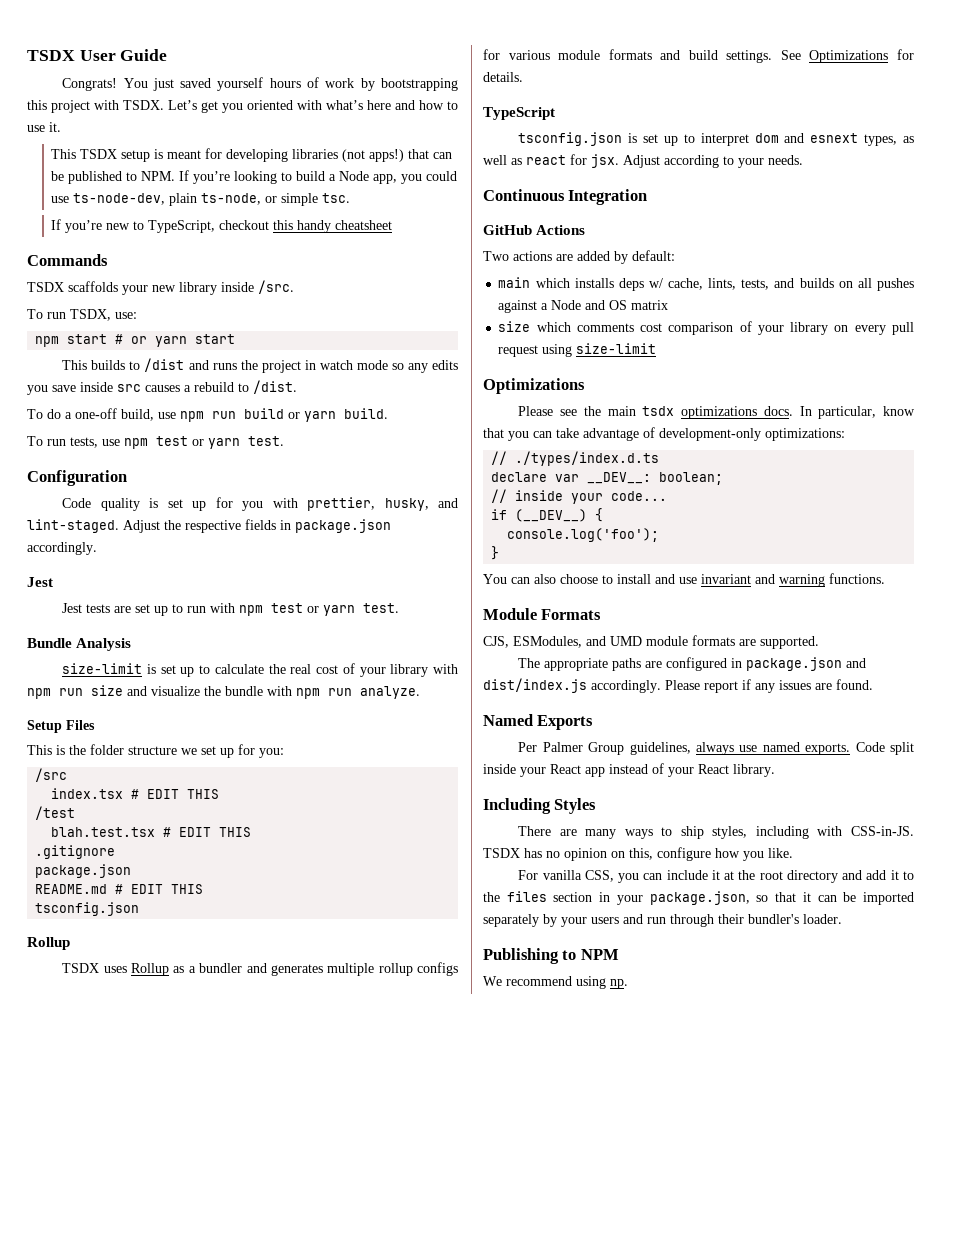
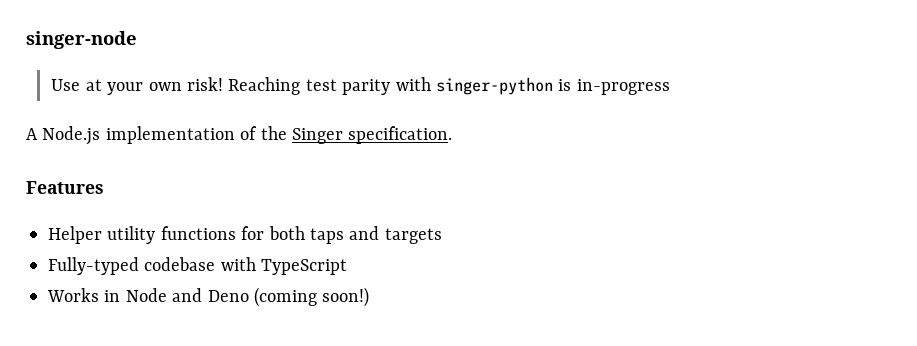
- TSDX User Guide
- Congrats! You just saved yourself hours of work by bootstrapping this project with TSDX. Let’s get you oriented with what’s here and how to use it.
- This TSDX setup is meant for developing libraries (not apps!) that can be published to NPM. If you’re looking to build a Node app, you could use ts-node-dev, plain ts-node, or simple tsc.
- If you’re new to TypeScript, checkout this handy cheatsheet
- Commands
- TSDX scaffolds your new library inside /src.
- To run TSDX, use:
- npm start # or yarn start
- This builds to /dist and runs the project in watch mode so any edits you save inside src causes a rebuild to /dist.
- To do a one-off build, use npm run build or yarn build.
- To run tests, use npm test or yarn test.
- Configuration
- Code quality is set up for you with prettier, husky, and lint-staged. Adjust the respective fields in package.json accordingly.
- Jest
- Jest tests are set up to run with npm test or yarn test.
- Bundle Analysis
- size-limit is set up to calculate the real cost of your library with npm run size and visualize the bundle with npm run analyze.
- Setup Files
- This is the folder structure we set up for you:
- /src
- index.tsx # EDIT THIS
- /test
- blah.test.tsx # EDIT THIS
- .gitignore
- package.json
- README.md # EDIT THIS
- tsconfig.json
- Rollup
- TSDX uses Rollup as a bundler and generates multiple rollup configs for various module formats and build settings. See Optimizations for details.
- TypeScript
- tsconfig.json is set up to interpret dom and esnext types, as well as react for jsx. Adjust according to your needs.
- Continuous Integration
- GitHub Actions
- Two actions are added by default:
- main which installs deps w/ cache, lints, tests, and builds on all pushes against a Node and OS matrix
- size which comments cost comparison of your library on every pull request using size-limit
- Optimizations
- Please see the main tsdx optimizations docs. In particular, know that you can take advantage of development-only optimizations:
- // ./types/index.d.ts
- declare var __DEV__: boolean;
- // inside your code...
- if (__DEV__) {
- console.log('foo');
- }
- You can also choose to install and use invariant and warning functions.
- Module Formats
- CJS, ESModules, and UMD module formats are supported.
- The appropriate paths are configured in package.json and dist/index.js accordingly. Please report if any issues are found.
- Named Exports
- Per Palmer Group guidelines, always use named exports. Code split inside your React app instead of your React library.
- Including Styles
- There are many ways to ship styles, including with CSS-in-JS. TSDX has no opinion on this, configure how you like.
- For vanilla CSS, you can include it at the root directory and add it to the files section in your package.json, so that it can be imported separately by your users and run through their bundler's loader.
- Publishing to NPM
- We recommend using np.
+ singer-node
+ Use at your own risk! Reaching test parity with singer-python is in-progress
+ A Node.js implementation of the Singer specification.
+ Features
+ Helper utility functions for both taps and targets
+ Fully-typed codebase with TypeScript
+ Works in Node and Deno (coming soon!)

